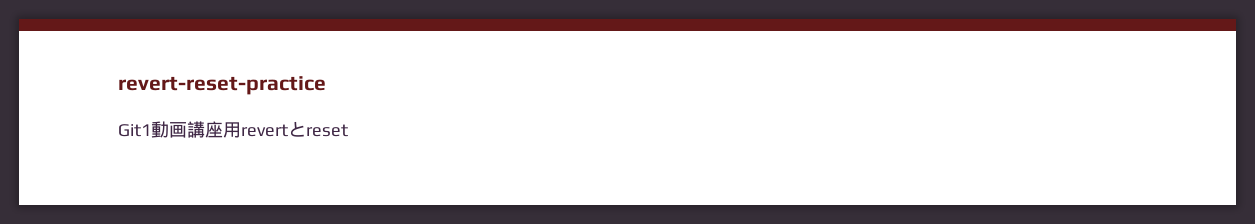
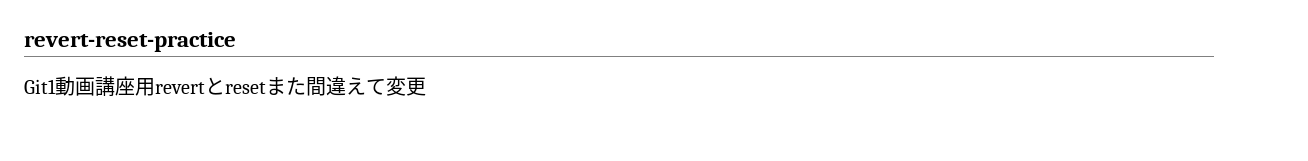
- Git1動画講座用revertとreset
+ Git1動画講座用revertとresetまた間違えて変更

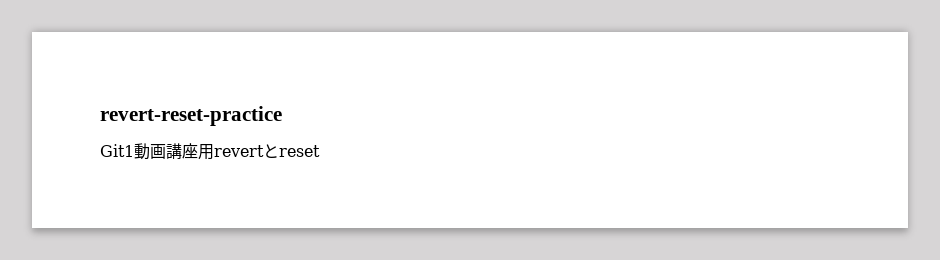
- Git1動画講座用revertとresetまた間違えて変更
+ Git1動画講座用revertとreset

